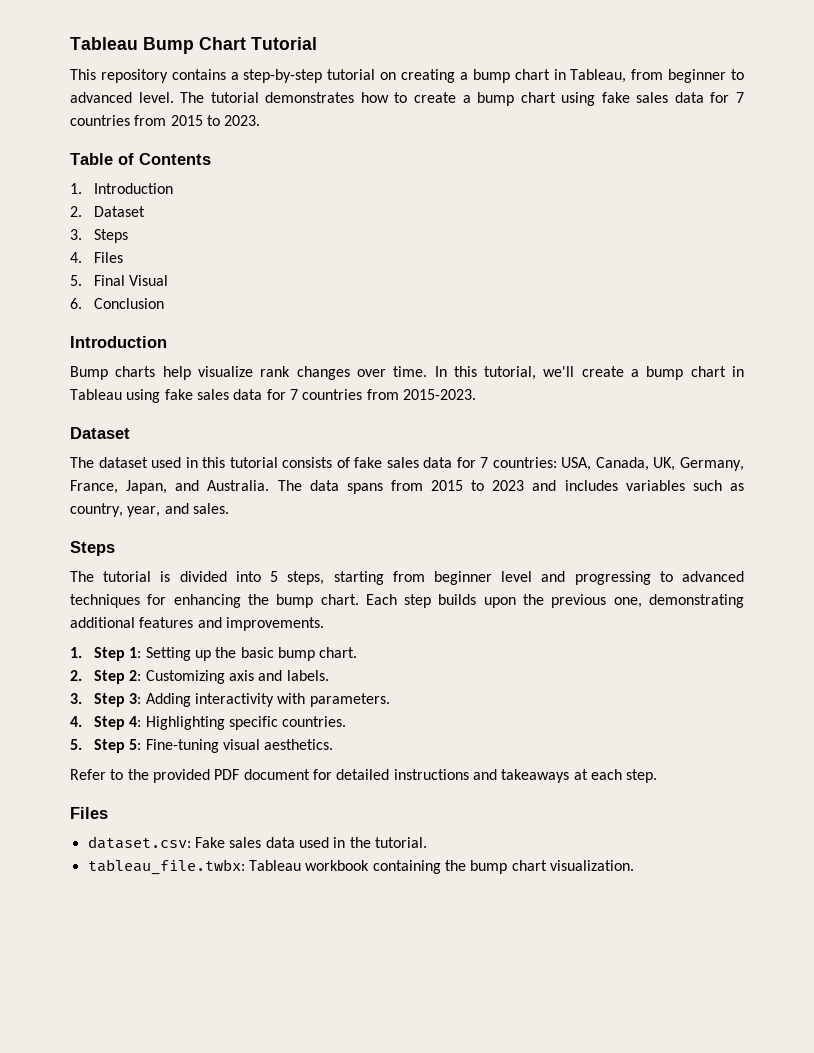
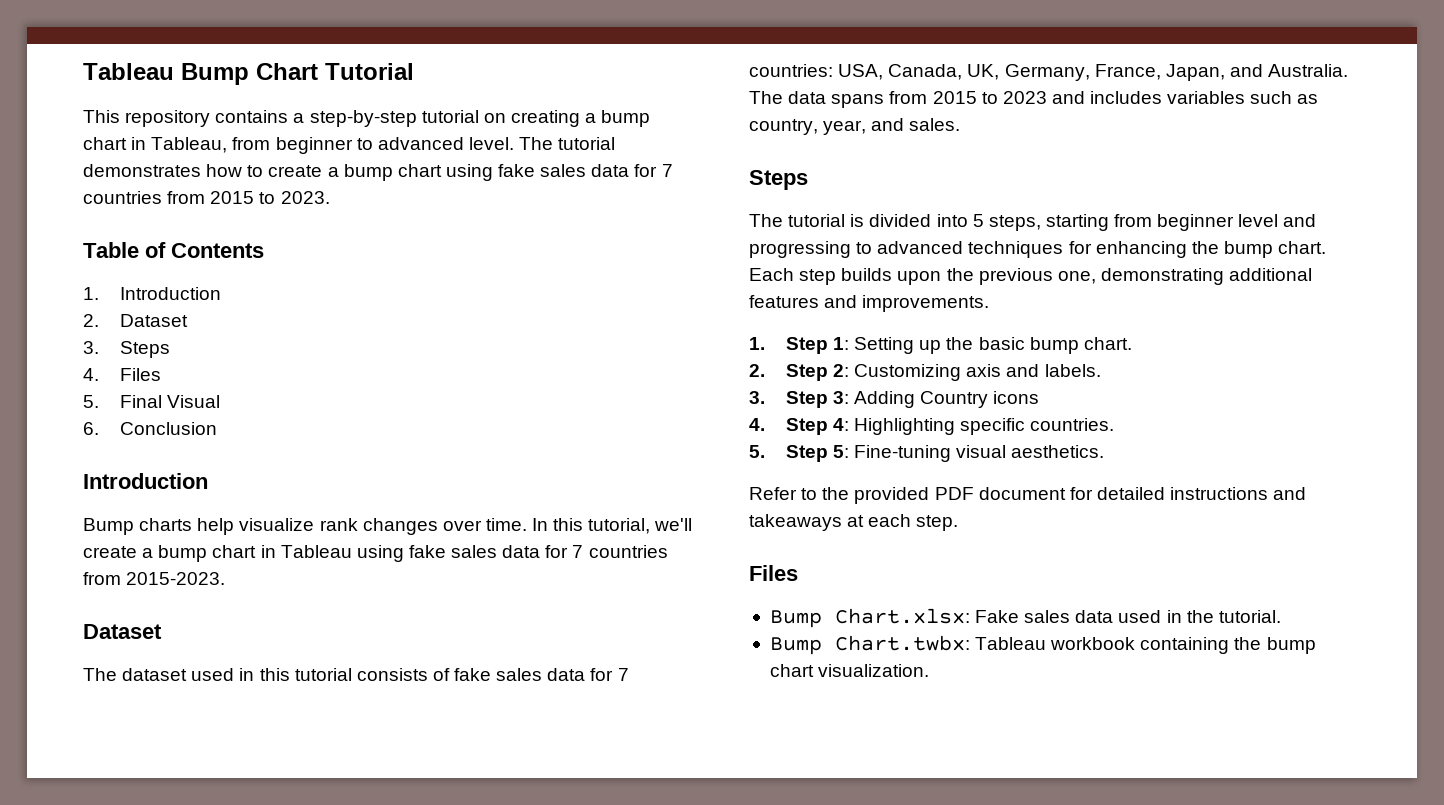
- 3. Step 3: Adding interactivity with parameters.
+ 3. Step 3: Adding Country icons
- dataset.csv: Fake sales data used in the tutorial.
+ Bump Chart.xlsx: Fake sales data used in the tutorial.
- tableau_file.twbx: Tableau workbook containing the bump chart visualization.
+ Bump Chart.twbx: Tableau workbook containing the bump chart visualization.

